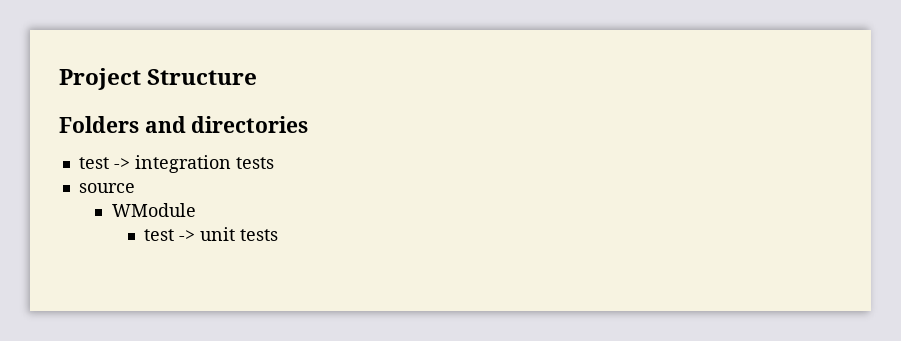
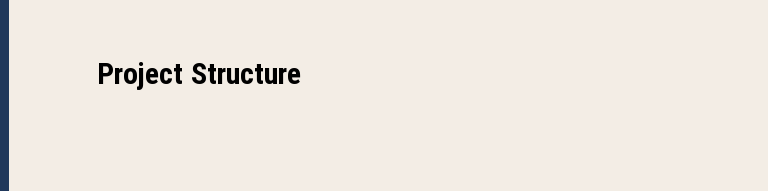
- Folders and directories
- test -> integration tests
- source
- WModule
- test -> unit tests

